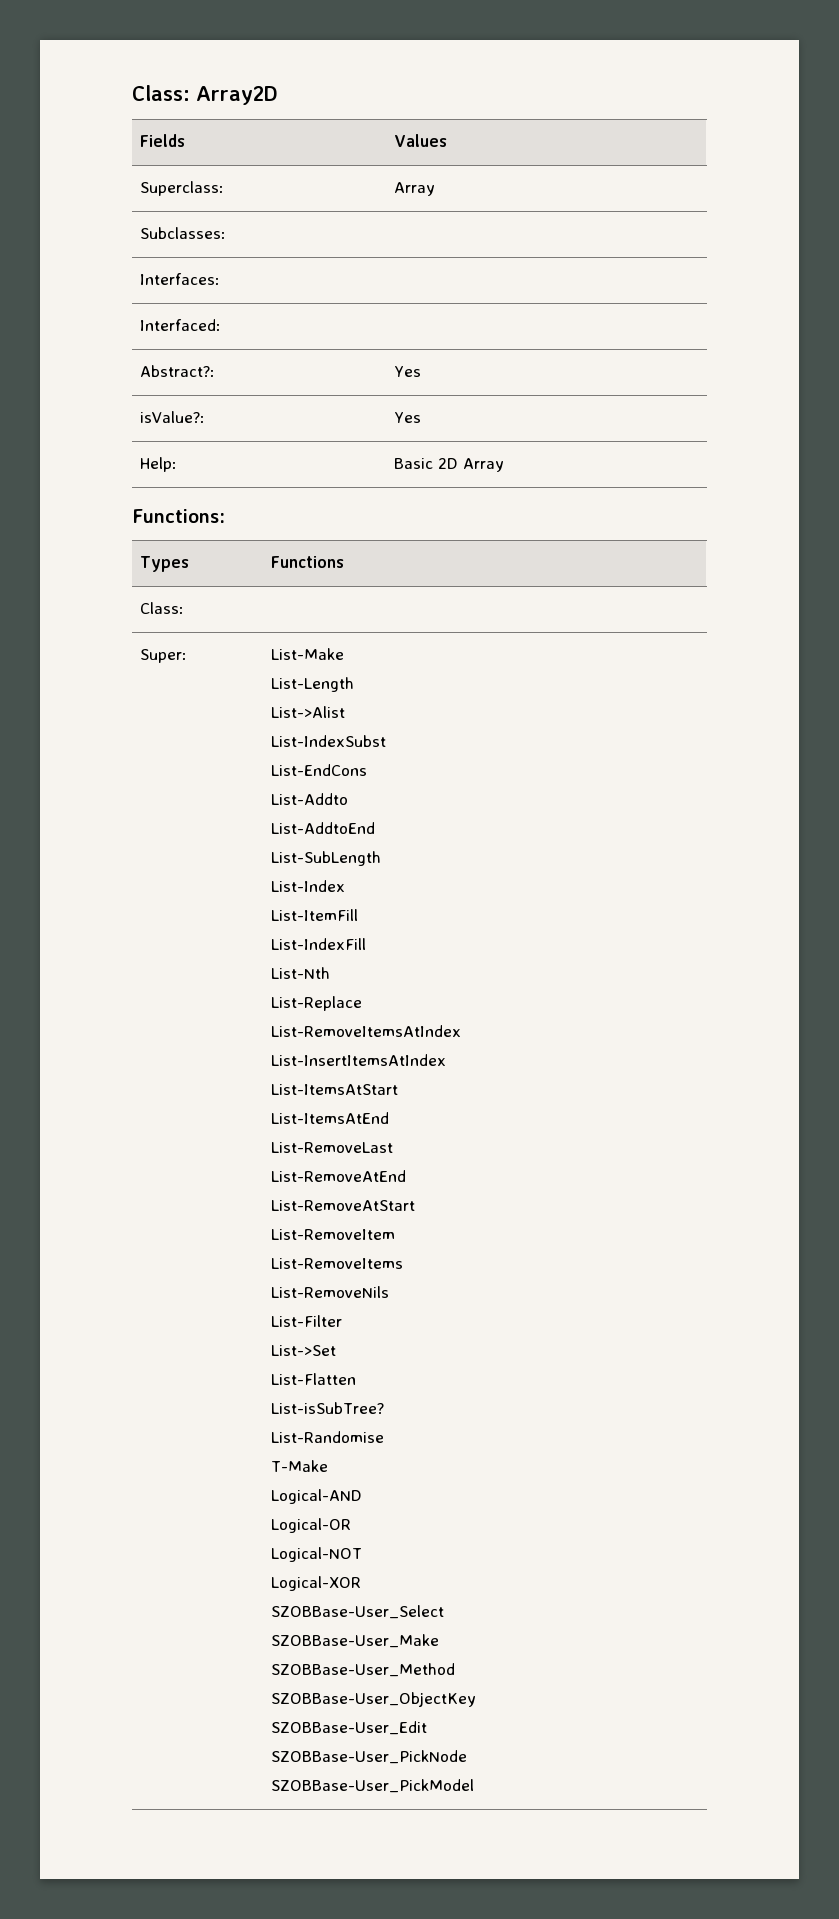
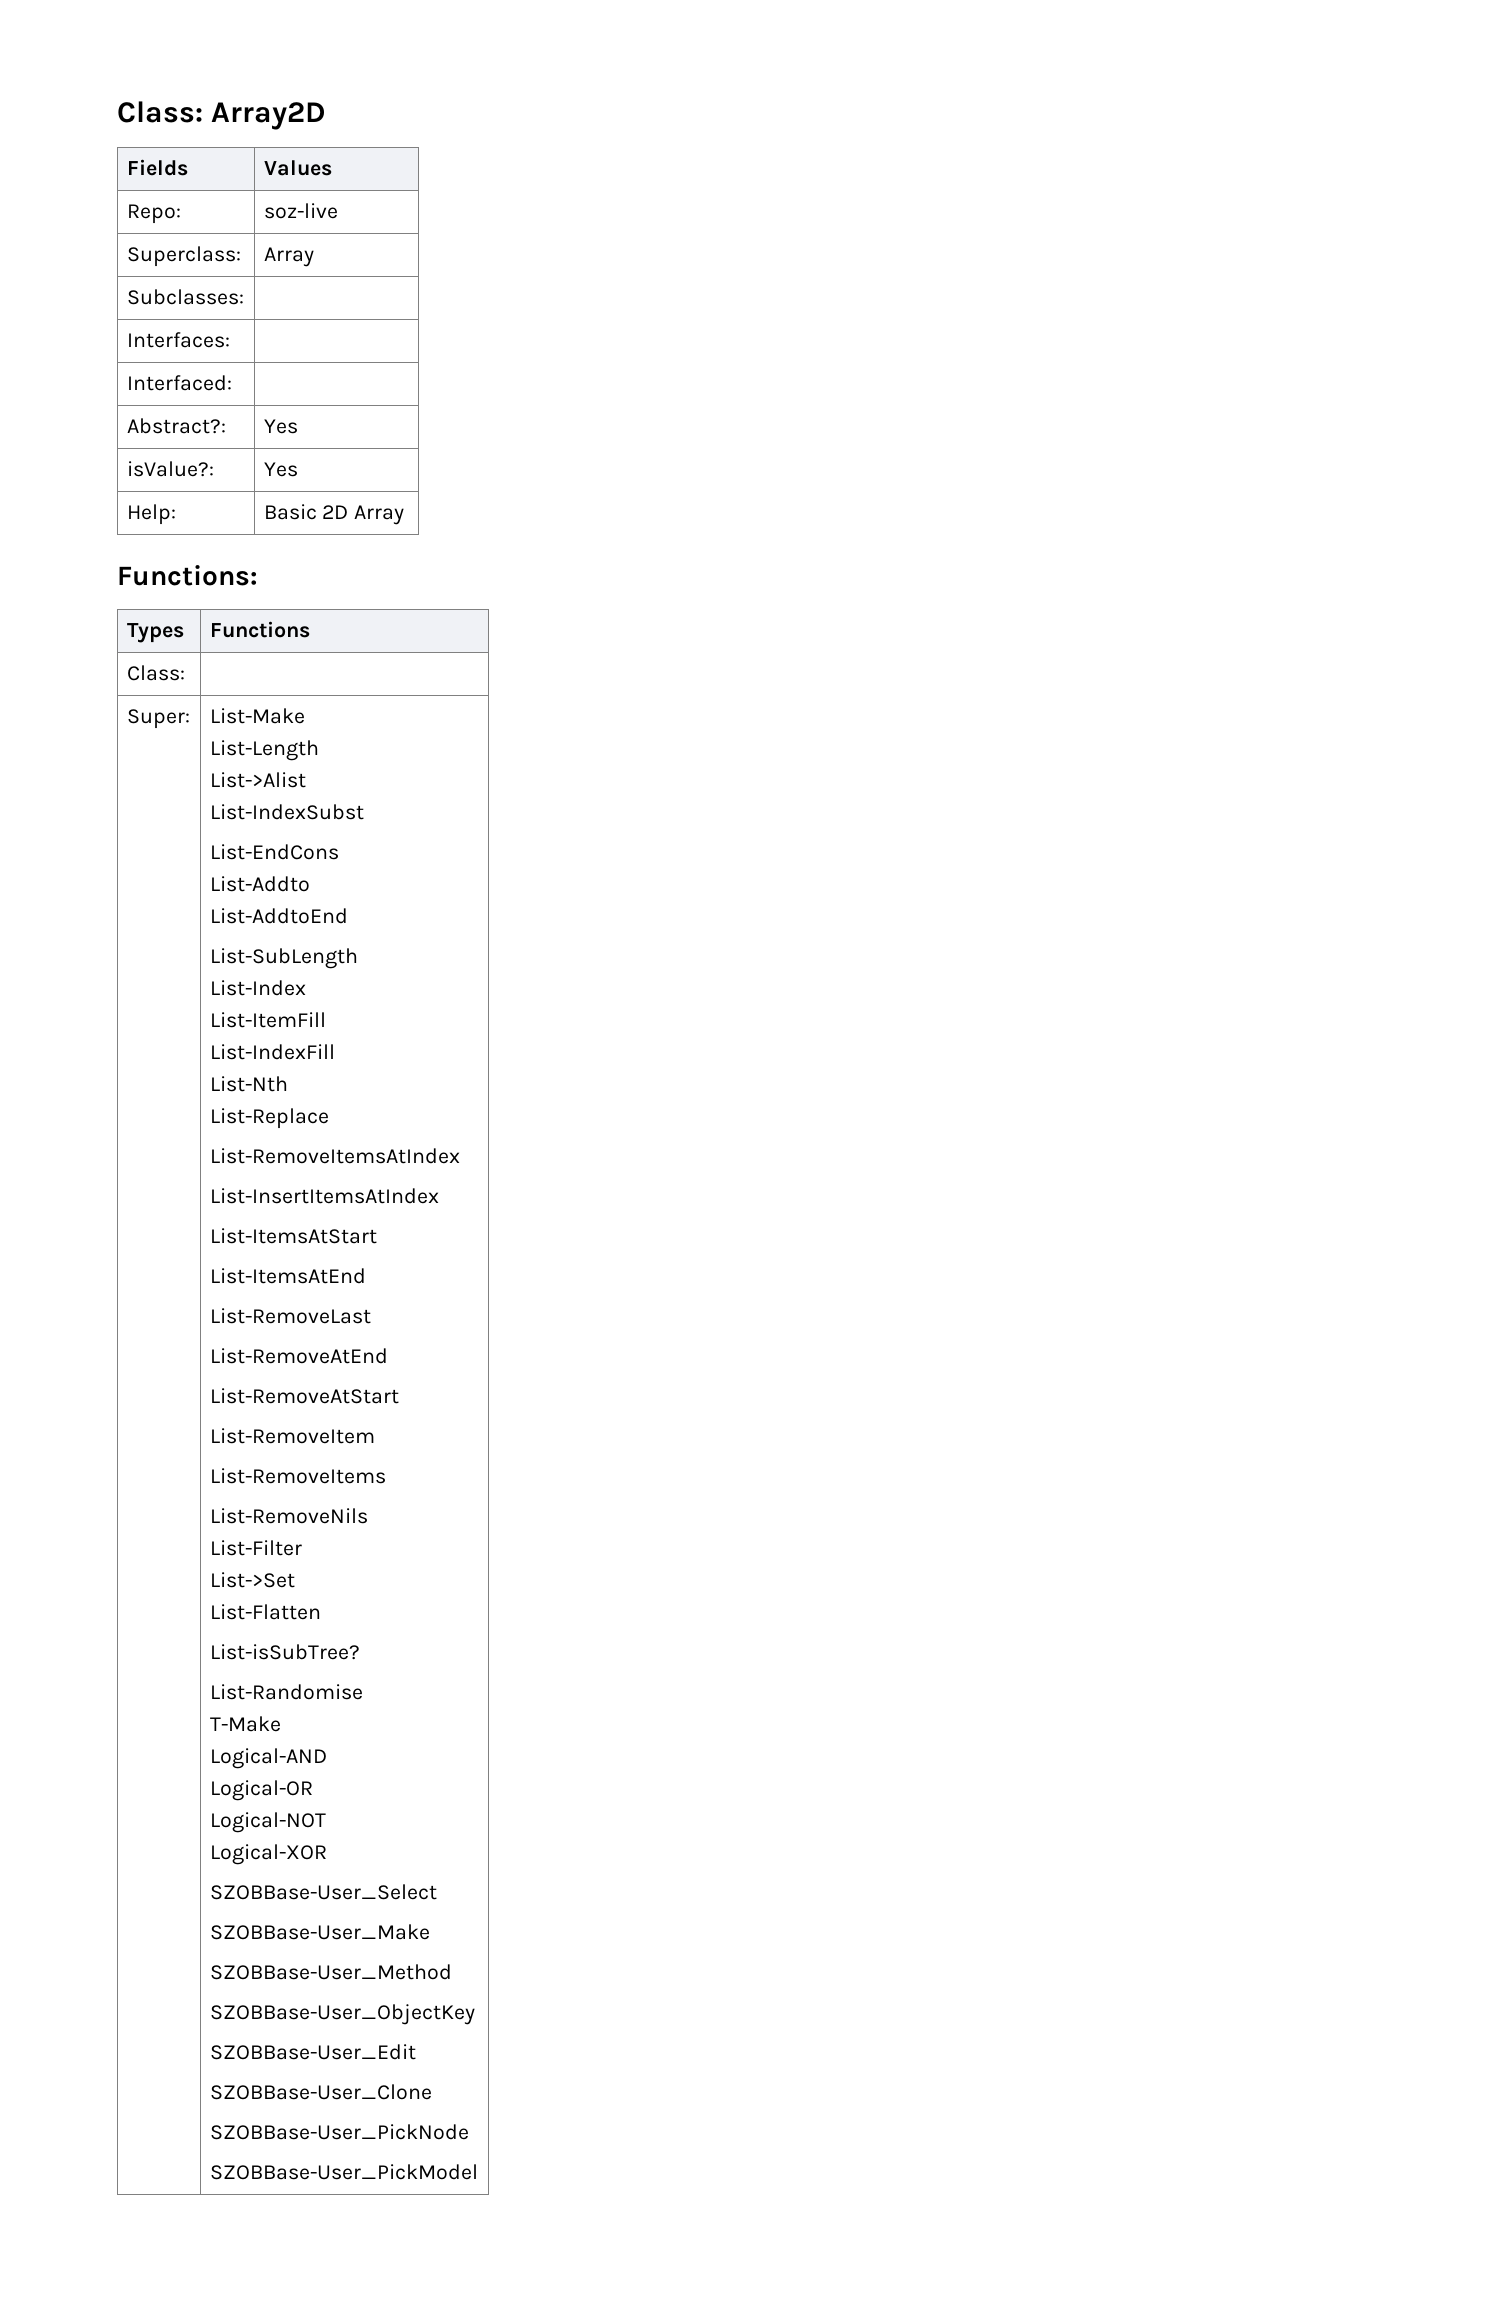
+ Repo: | soz-live
+ SZOBBase-User_Clone

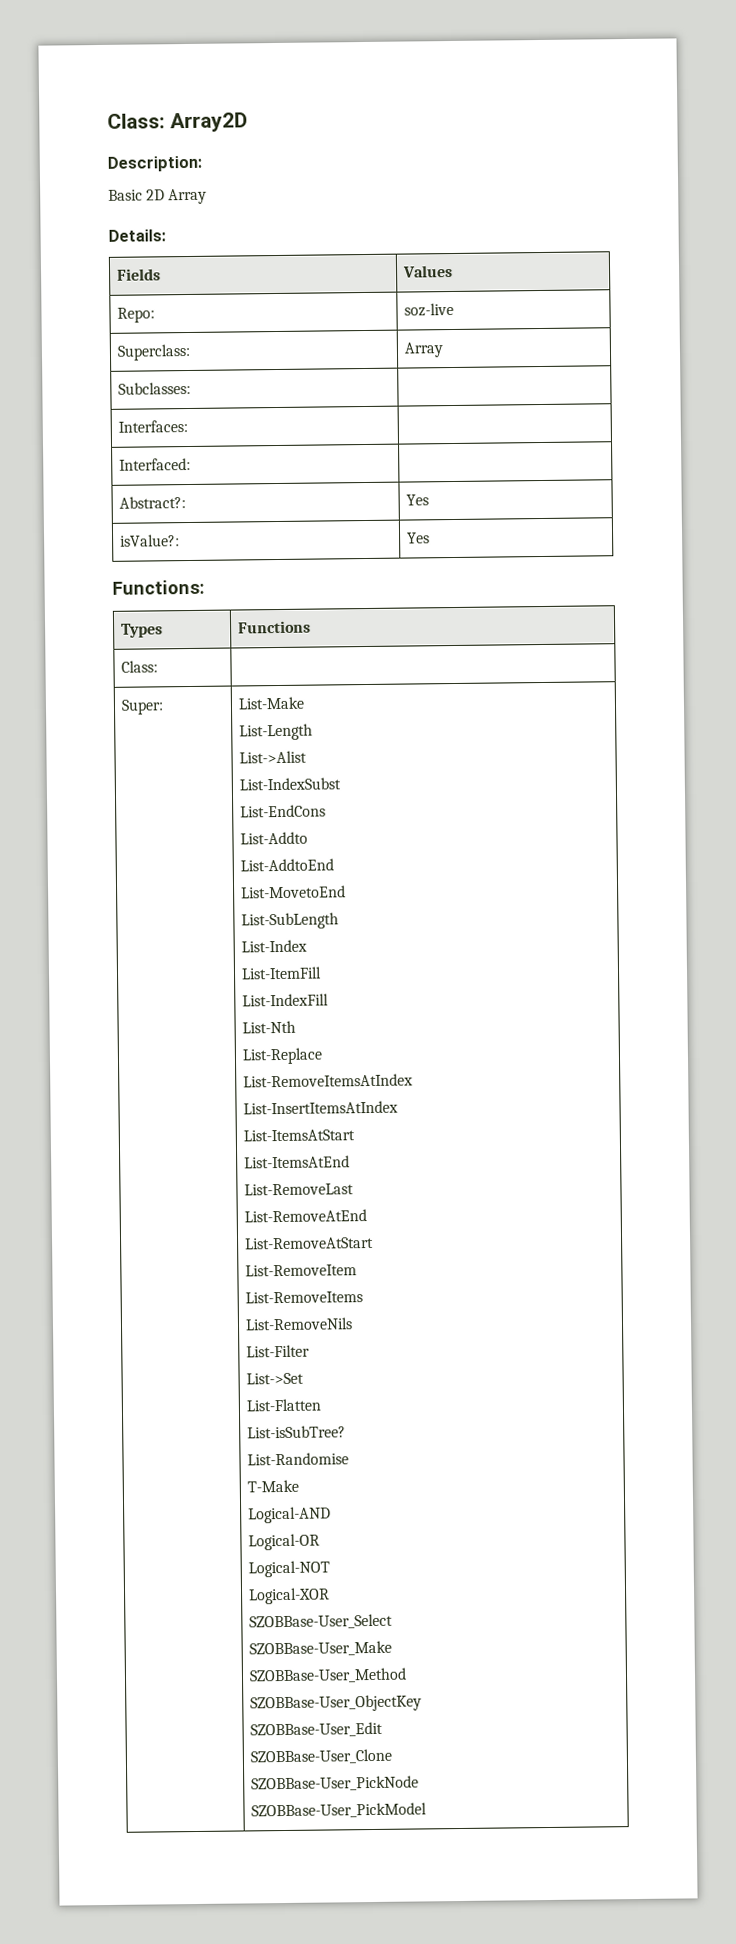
+ Description:
+ Basic 2D Array
+ Details:
- Help: | Basic 2D Array
+ List-MovetoEnd

